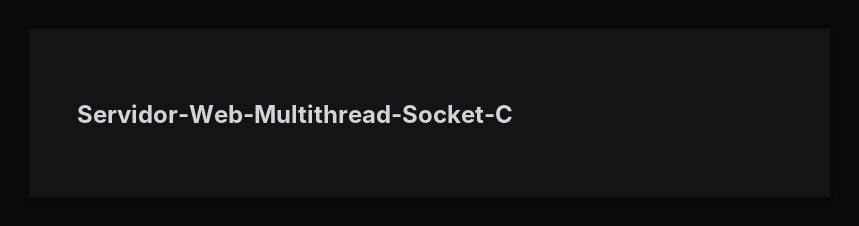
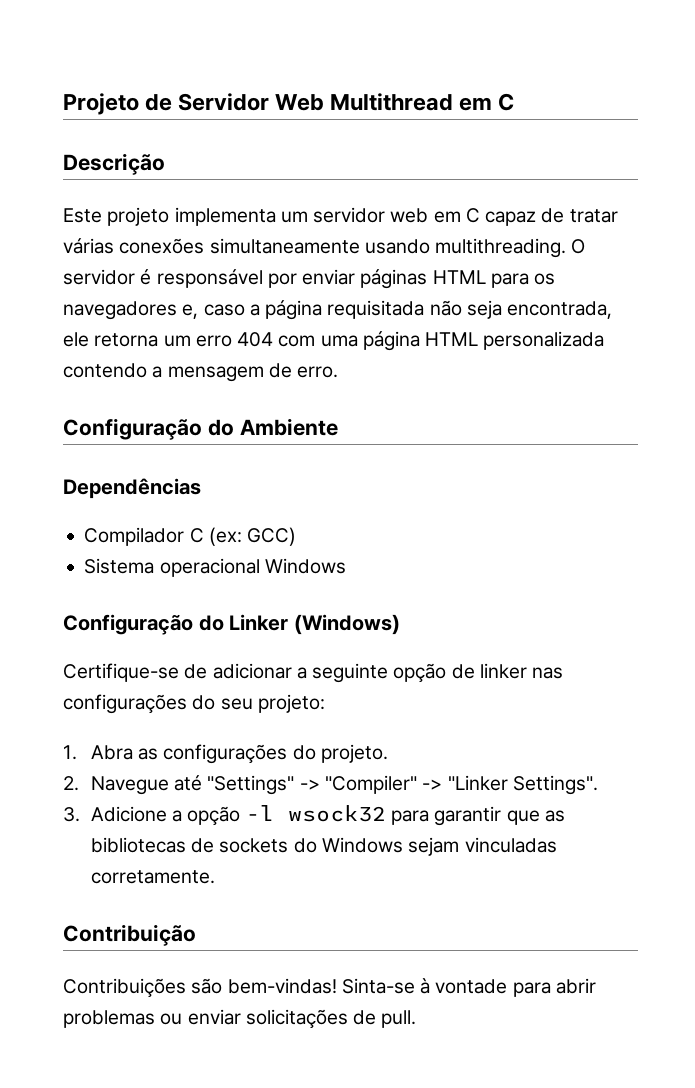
- Servidor-Web-Multithread-Socket-C
+ Projeto de Servidor Web Multithread em C
+ Descrição
+ Este projeto implementa um servidor web em C capaz de tratar várias conexões simultaneamente usando multithreading. O servidor é responsável por enviar páginas HTML para os navegadores e, caso a página requisitada não seja encontrada, ele retorna um erro 404 com uma página HTML personalizada contendo a mensagem de erro.
+ Configuração do Ambiente
+ Dependências
+ Compilador C (ex: GCC)
+ Sistema operacional Windows
+ Configuração do Linker (Windows)
+ Certifique-se de adicionar a seguinte opção de linker nas configurações do seu projeto:
+ 1. Abra as configurações do projeto.
+ 2. Navegue até "Settings" -> "Compiler" -> "Linker Settings".
+ 3. Adicione a opção -l wsock32 para garantir que as bibliotecas de sockets do Windows sejam vinculadas corretamente.
+ Contribuição
+ Contribuições são bem-vindas! Sinta-se à vontade para abrir problemas ou enviar solicitações de pull.

